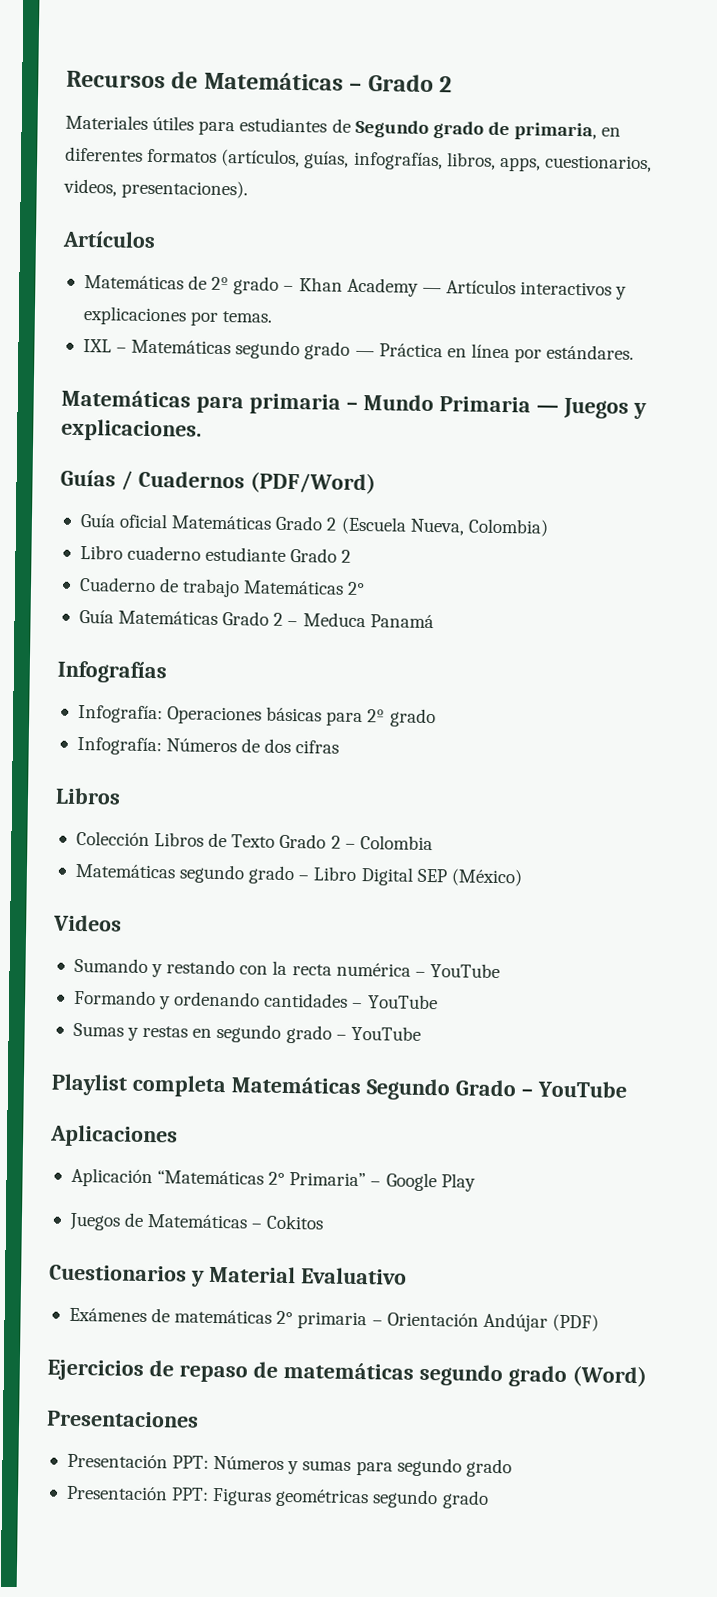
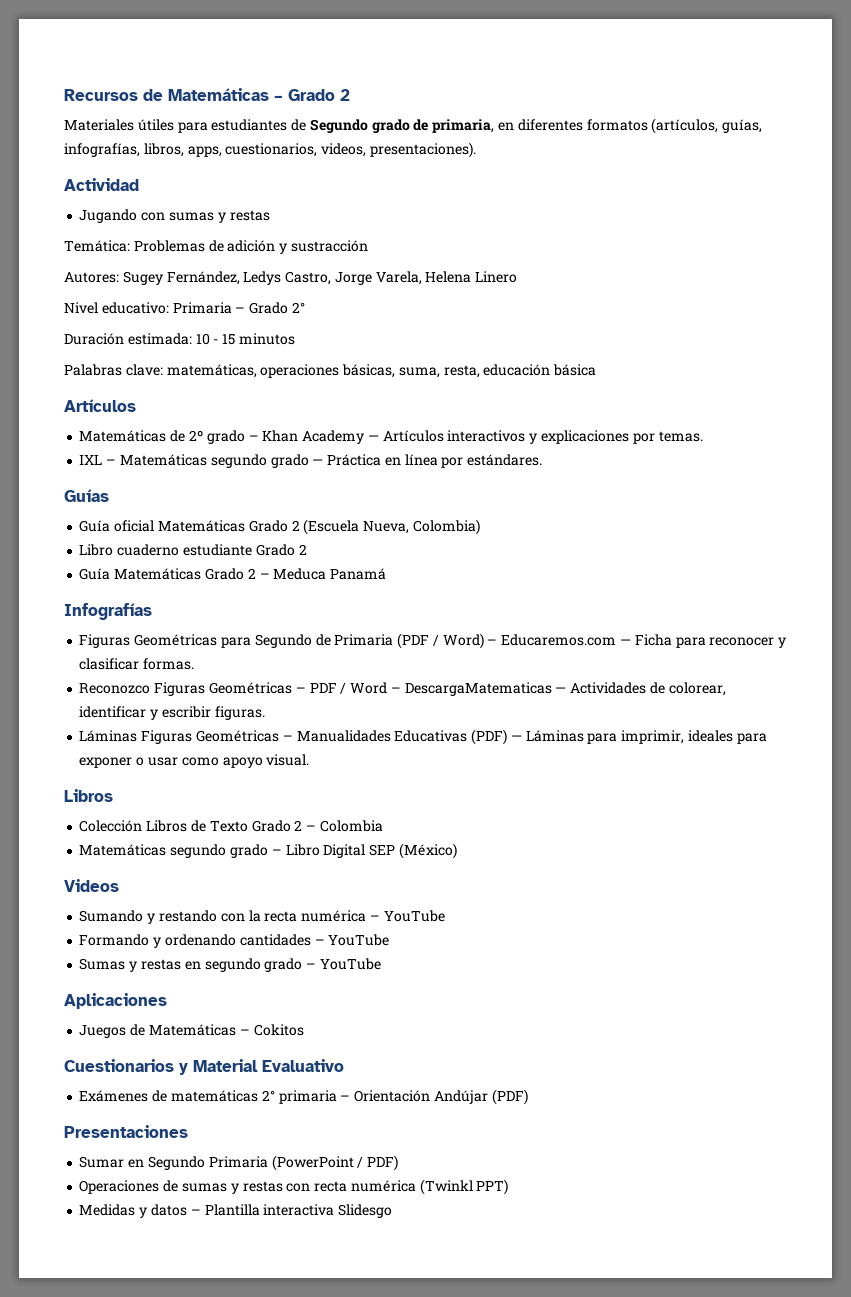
+ Actividad
+ Jugando con sumas y restas
+ Temática: Problemas de adición y sustracción
+ Autores: Sugey Fernández, Ledys Castro, Jorge Varela, Helena Linero
+ Nivel educativo: Primaria – Grado 2°
+ Duración estimada: 10 - 15 minutos
+ Palabras clave: matemáticas, operaciones básicas, suma, resta, educación básica
- Matemáticas para primaria – Mundo Primaria — Juegos y explicaciones.
- Guías / Cuadernos (PDF/Word)
+ Guías
- Cuaderno de trabajo Matemáticas 2°
- Infografía: Operaciones básicas para 2º grado
- Infografía: Números de dos cifras
+ Figuras Geométricas para Segundo de Primaria (PDF / Word) – Educaremos.com — Ficha para reconocer y clasificar formas.
+ Reconozco Figuras Geométricas – PDF / Word – DescargaMatematicas — Actividades de colorear, identificar y escribir figuras.
+ Láminas Figuras Geométricas – Manualidades Educativas (PDF) — Láminas para imprimir, ideales para exponer o usar como apoyo visual.
- Playlist completa Matemáticas Segundo Grado – YouTube
  Aplicaciones
- Aplicación “Matemáticas 2° Primaria” – Google Play
- Ejercicios de repaso de matemáticas segundo grado (Word)
  Presentaciones
- Presentación PPT: Números y sumas para segundo grado
- Presentación PPT: Figuras geométricas segundo grado
+ Sumar en Segundo Primaria (PowerPoint / PDF)
+ Operaciones de sumas y restas con recta numérica (Twinkl PPT)
+ Medidas y datos – Plantilla interactiva Slidesgo

